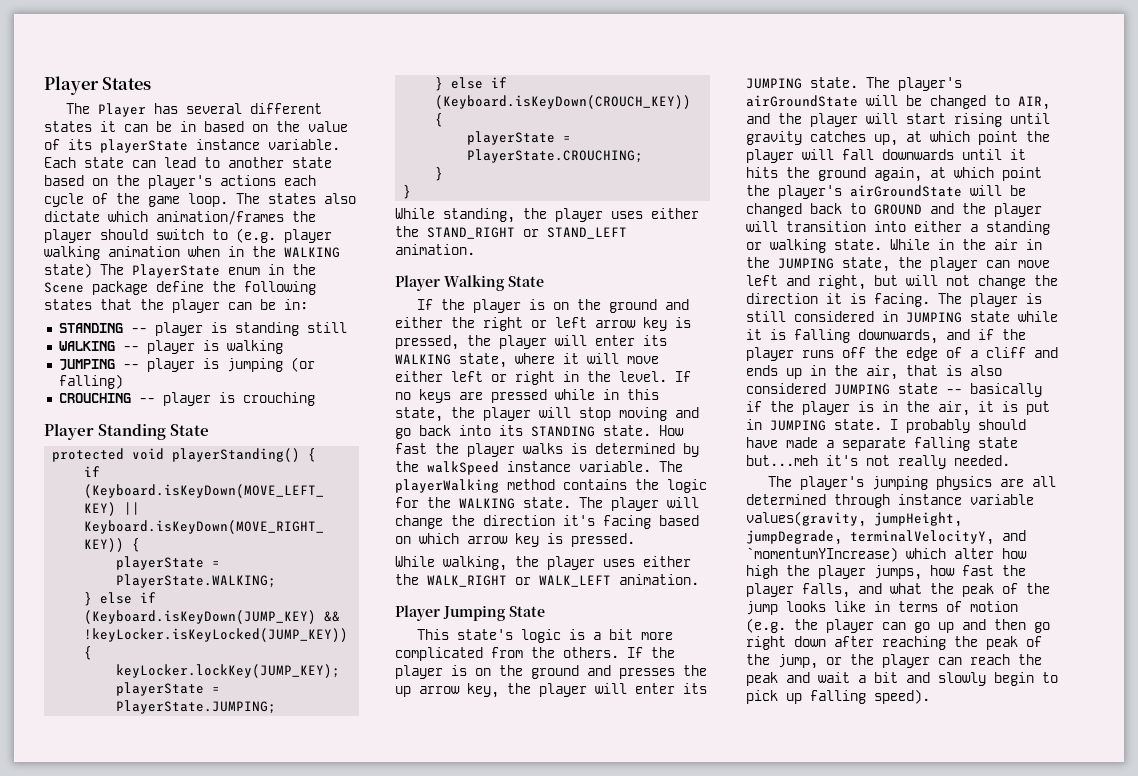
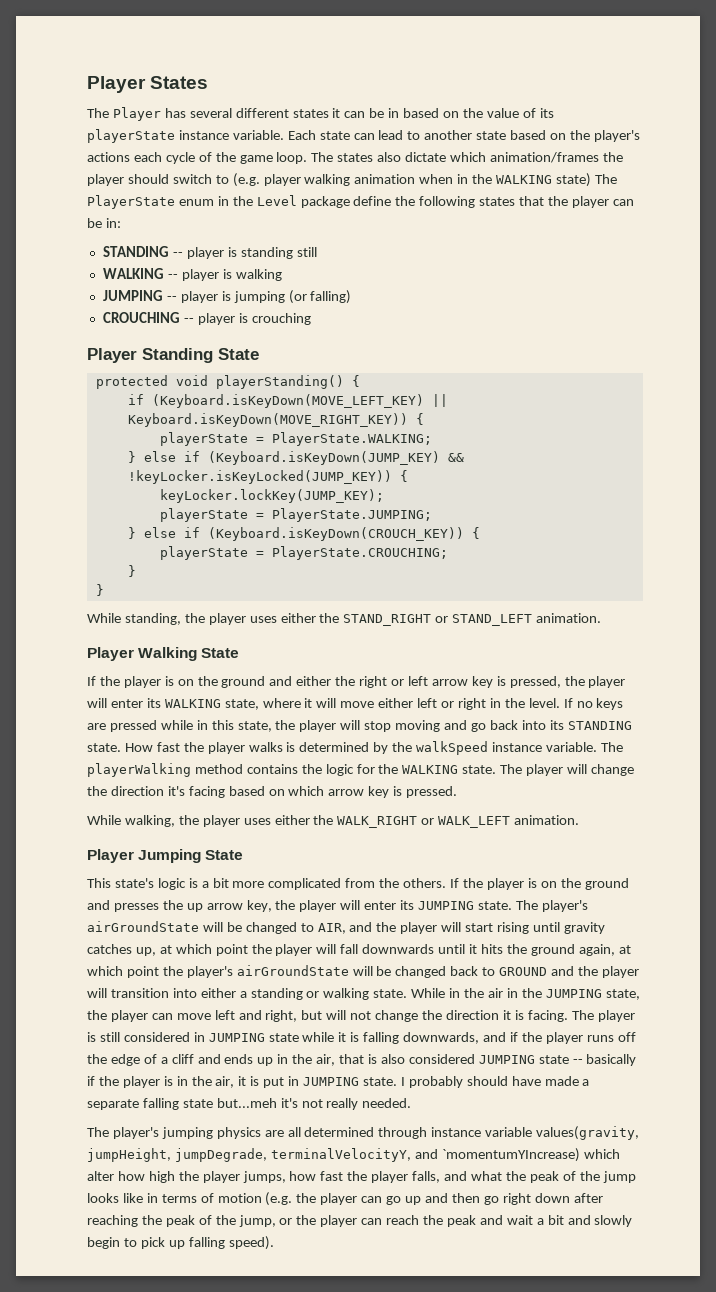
- The states also dictate which animation/frames the player should switch to (e.g. player walking animation when in the WALKING state) The PlayerState enum in the Scene package define the following states that the player can be in:
+ The states also dictate which animation/frames the player should switch to (e.g. player walking animation when in the WALKING state) The PlayerState enum in the Level package define the following states that the player can be in:

